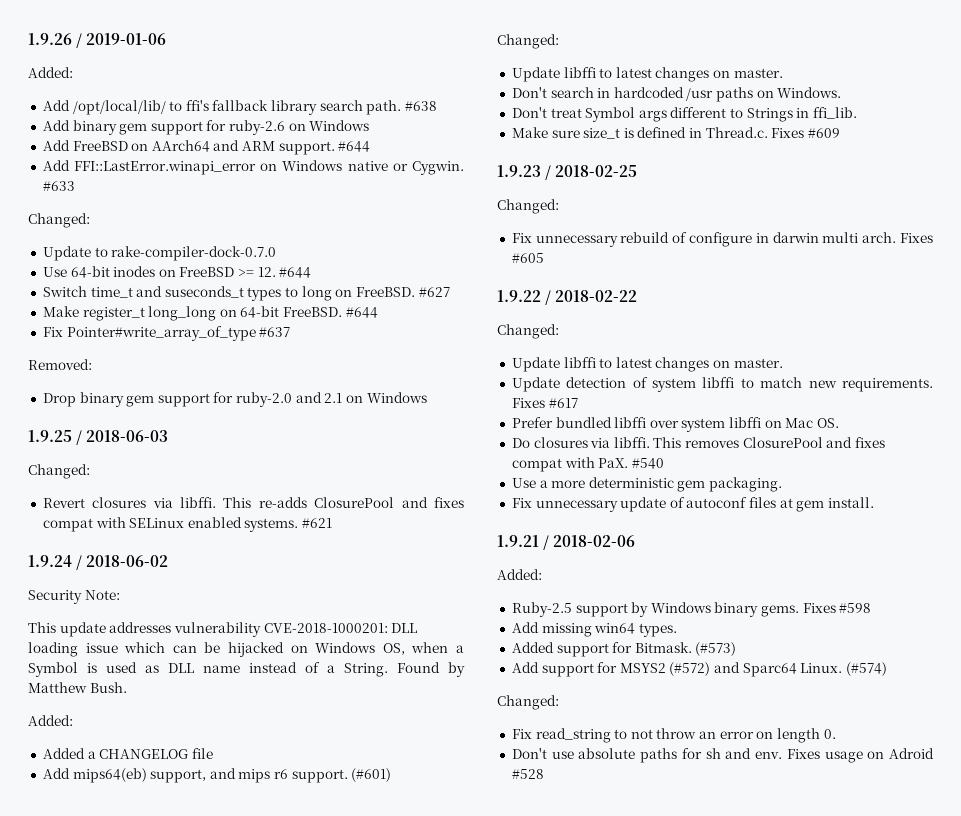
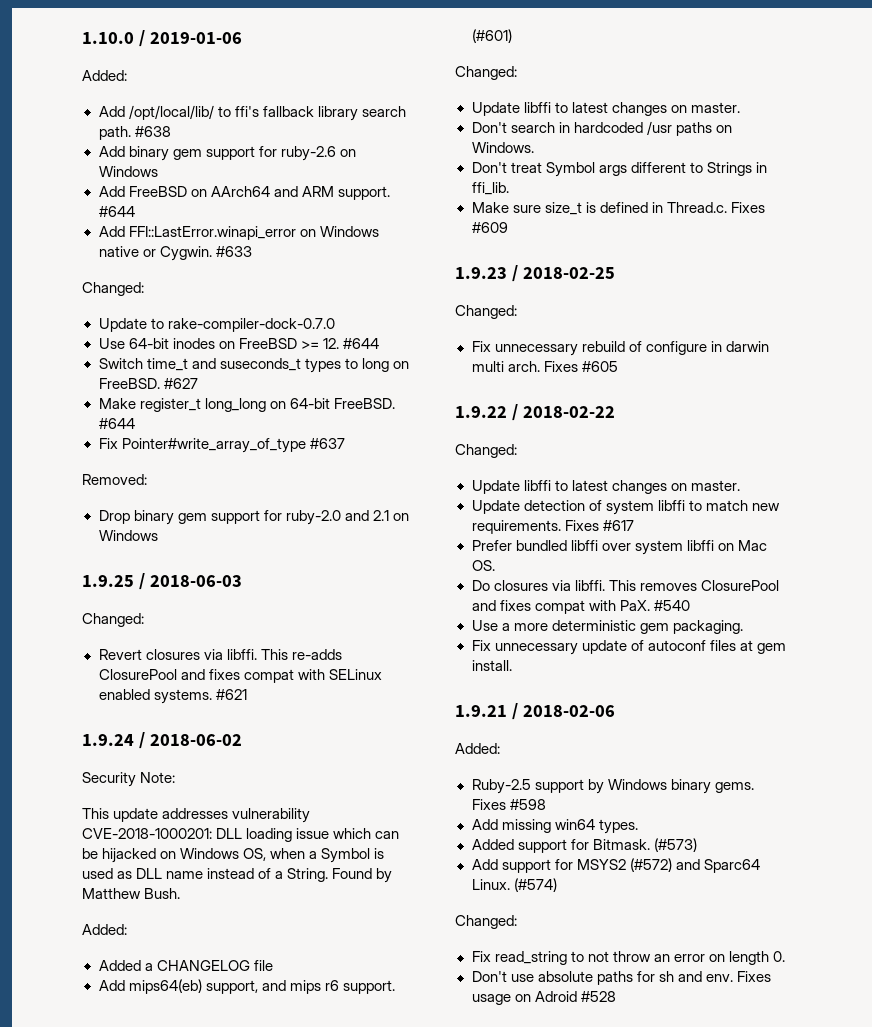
- 1.9.26 / 2019-01-06
+ 1.10.0 / 2019-01-06

